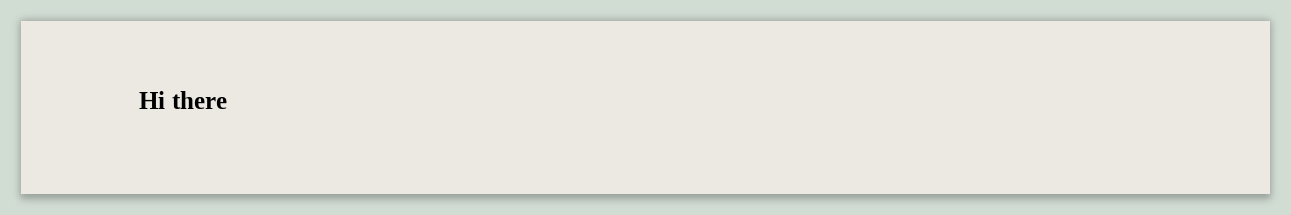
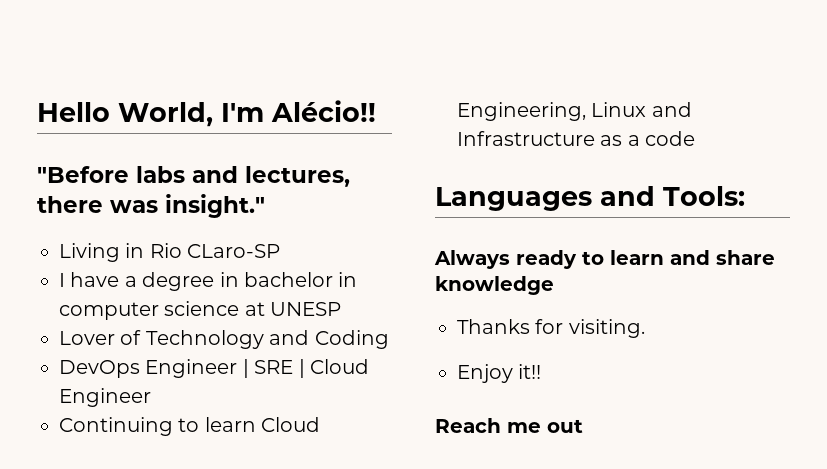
- Hi there
+ Hello World, I'm Alécio!!
+ "Before labs and lectures, there was insight."
+ Living in Rio CLaro-SP
+ I have a degree in bachelor in computer science at UNESP
+ Lover of Technology and Coding
+ DevOps Engineer | SRE | Cloud Engineer
+ Continuing to learn Cloud Engineering, Linux and Infrastructure as a code
+ Languages and Tools:
+ Always ready to learn and share knowledge
+ Thanks for visiting.
+ Enjoy it!!
+ Reach me out

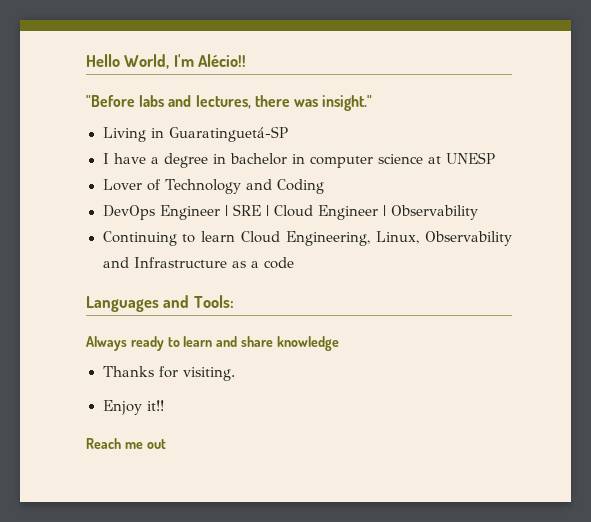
- Living in Rio CLaro-SP
+ Living in Guaratinguetá-SP
- DevOps Engineer | SRE | Cloud Engineer
+ DevOps Engineer | SRE | Cloud Engineer | Observability
- Continuing to learn Cloud Engineering, Linux and Infrastructure as a code
+ Continuing to learn Cloud Engineering, Linux, Observability and Infrastructure as a code

